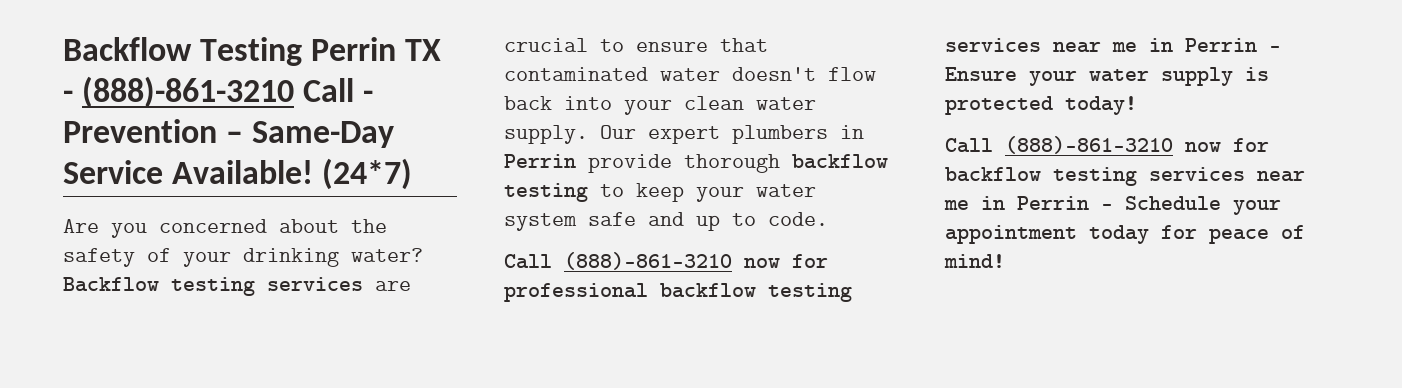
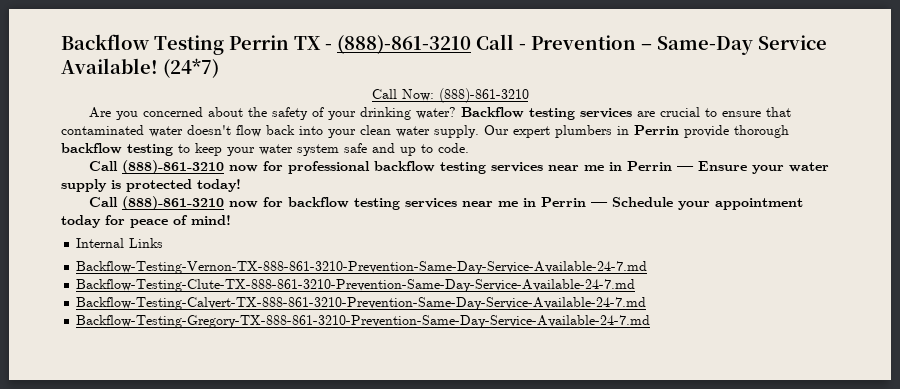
+ Call Now: (888)-861-3210
+ Internal Links
+ Backflow-Testing-Vernon-TX-888-861-3210-Prevention-Same-Day-Service-Available-24-7.md
+ Backflow-Testing-Clute-TX-888-861-3210-Prevention-Same-Day-Service-Available-24-7.md
+ Backflow-Testing-Calvert-TX-888-861-3210-Prevention-Same-Day-Service-Available-24-7.md
+ Backflow-Testing-Gregory-TX-888-861-3210-Prevention-Same-Day-Service-Available-24-7.md

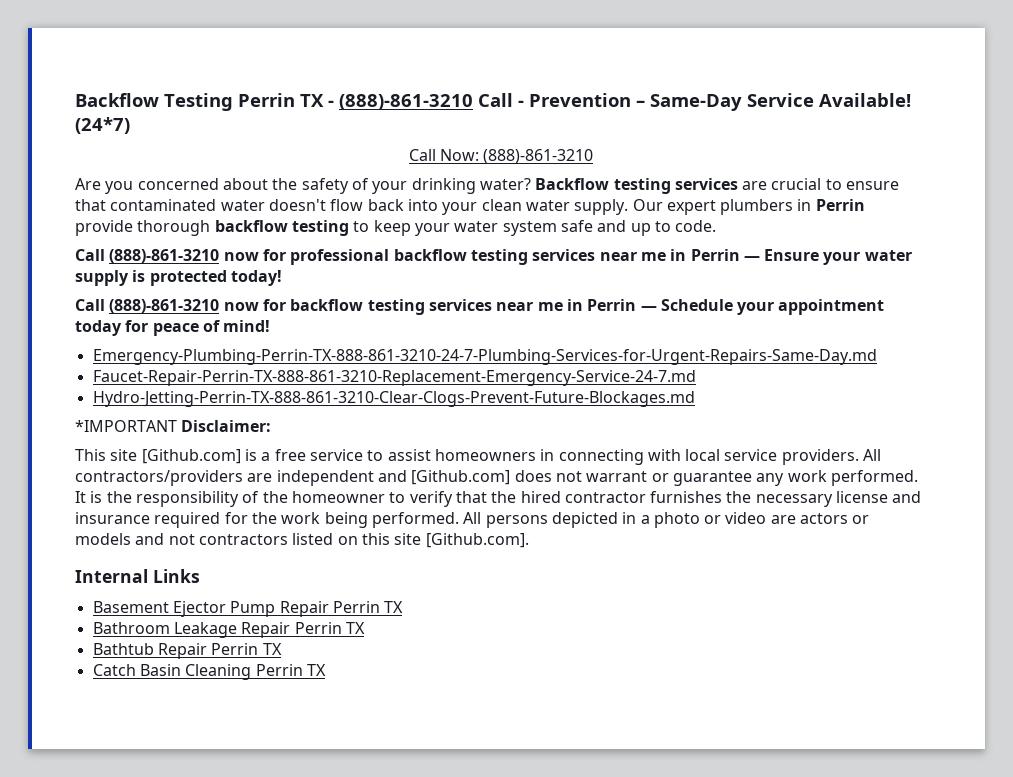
+ Emergency-Plumbing-Perrin-TX-888-861-3210-24-7-Plumbing-Services-for-Urgent-Repairs-Same-Day.md
+ Faucet-Repair-Perrin-TX-888-861-3210-Replacement-Emergency-Service-24-7.md
+ Hydro-Jetting-Perrin-TX-888-861-3210-Clear-Clogs-Prevent-Future-Blockages.md
+ *IMPORTANT Disclaimer:
+ This site [Github.com] is a free service to assist homeowners in connecting with local service providers. All contractors/providers are independent and [Github.com] does not warrant or guarantee any work performed. It is the responsibility of the homeowner to verify that the hired contractor furnishes the necessary license and insurance required for the work being performed. All persons depicted in a photo or video are actors or models and not contractors listed on this site [Github.com].
  Internal Links
- Backflow-Testing-Vernon-TX-888-861-3210-Prevention-Same-Day-Service-Available-24-7.md
- Backflow-Testing-Clute-TX-888-861-3210-Prevention-Same-Day-Service-Available-24-7.md
- Backflow-Testing-Calvert-TX-888-861-3210-Prevention-Same-Day-Service-Available-24-7.md
- Backflow-Testing-Gregory-TX-888-861-3210-Prevention-Same-Day-Service-Available-24-7.md
+ Basement Ejector Pump Repair Perrin TX
+ Bathroom Leakage Repair Perrin TX
+ Bathtub Repair Perrin TX
+ Catch Basin Cleaning Perrin TX

